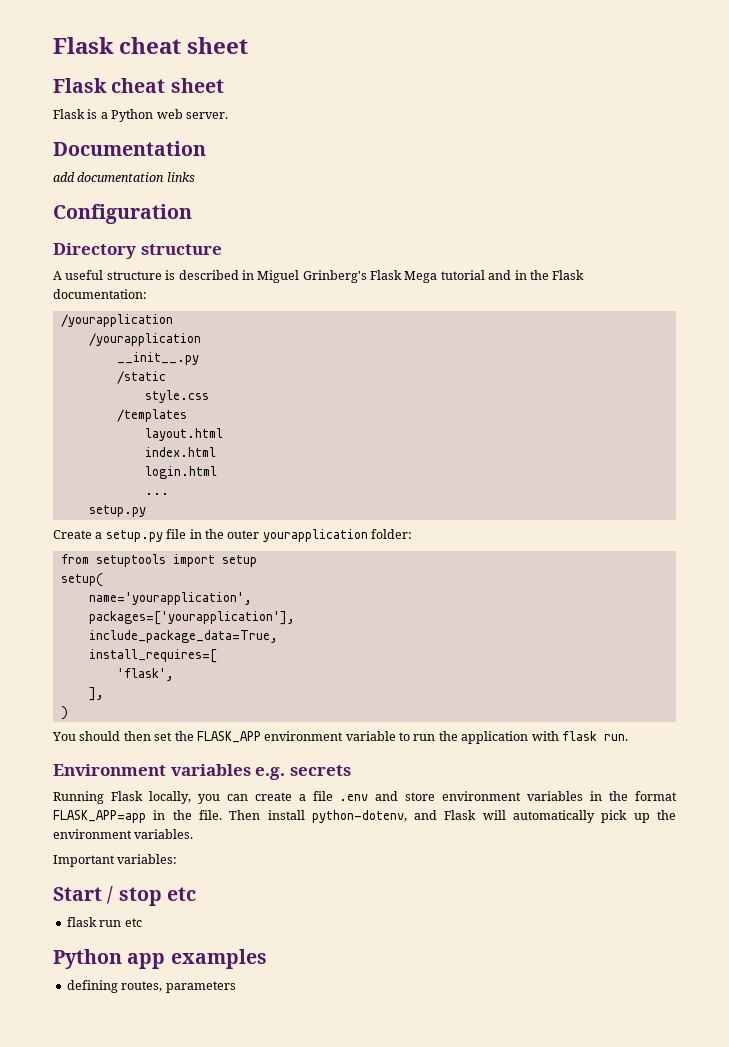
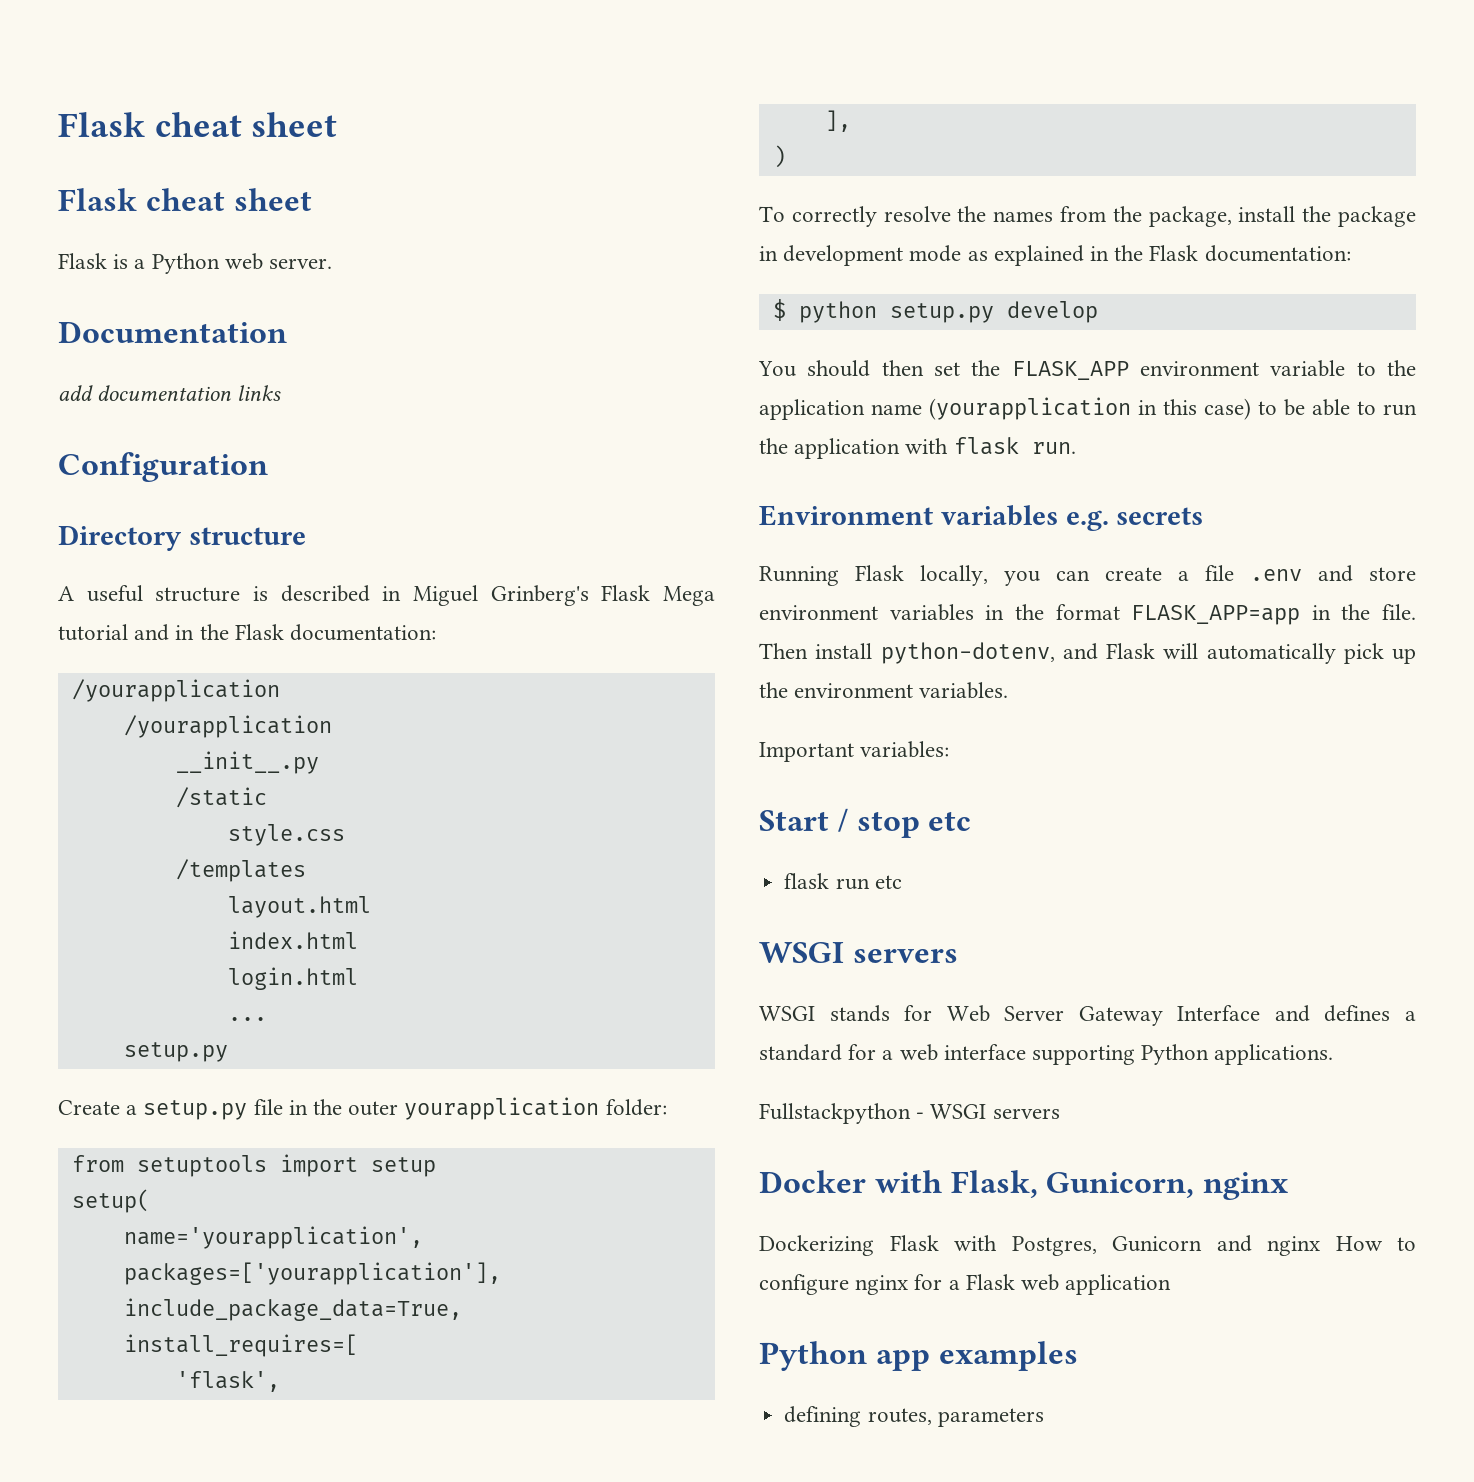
+ To correctly resolve the names from the package, install the package in development mode as explained in the Flask documentation:
+ $ python setup.py develop
- You should then set the FLASK_APP environment variable to run the application with flask run.
+ You should then set the FLASK_APP environment variable to the application name (yourapplication in this case) to be able to run the application with flask run.
  flask run etc
+ WSGI servers
+ WSGI stands for Web Server Gateway Interface and defines a standard for a web interface supporting Python applications.
+ Fullstackpython - WSGI servers
+ Docker with Flask, Gunicorn, nginx
+ Dockerizing Flask with Postgres, Gunicorn and nginx How to configure nginx for a Flask web application

